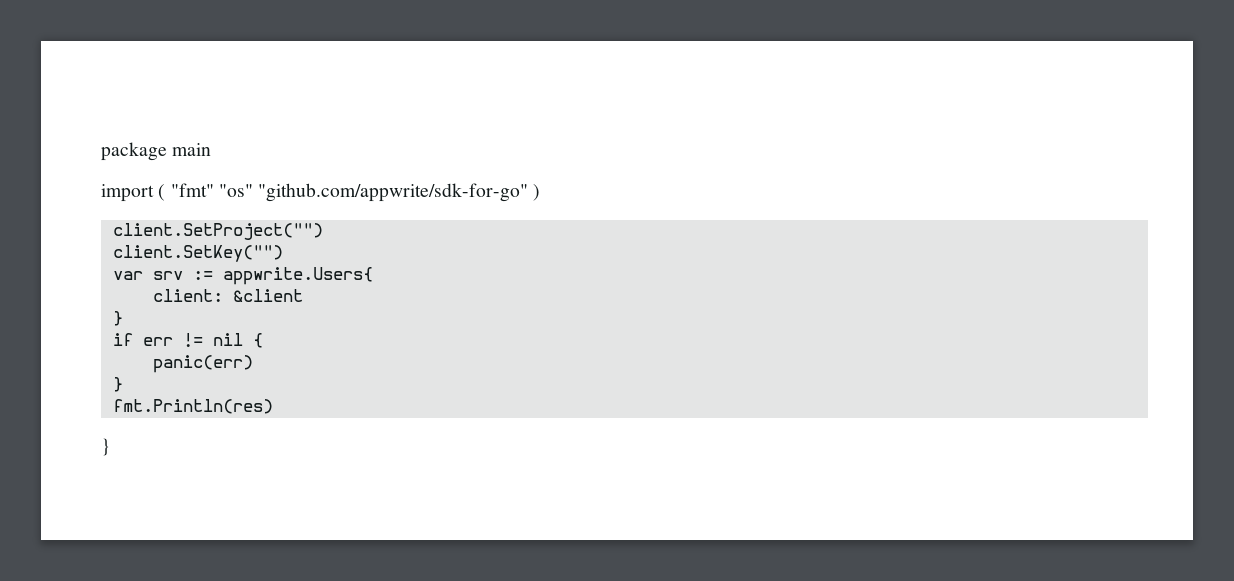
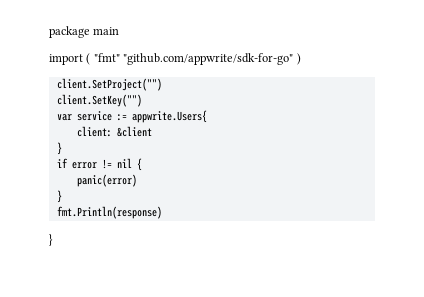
- import ( "fmt" "os" "github.com/appwrite/sdk-for-go" )
+ import ( "fmt" "github.com/appwrite/sdk-for-go" )
- var srv := appwrite.Users{
+ var service := appwrite.Users{
- if err != nil {
+ if error != nil {
- panic(err)
+ panic(error)
  }
- fmt.Println(res)
+ fmt.Println(response)

